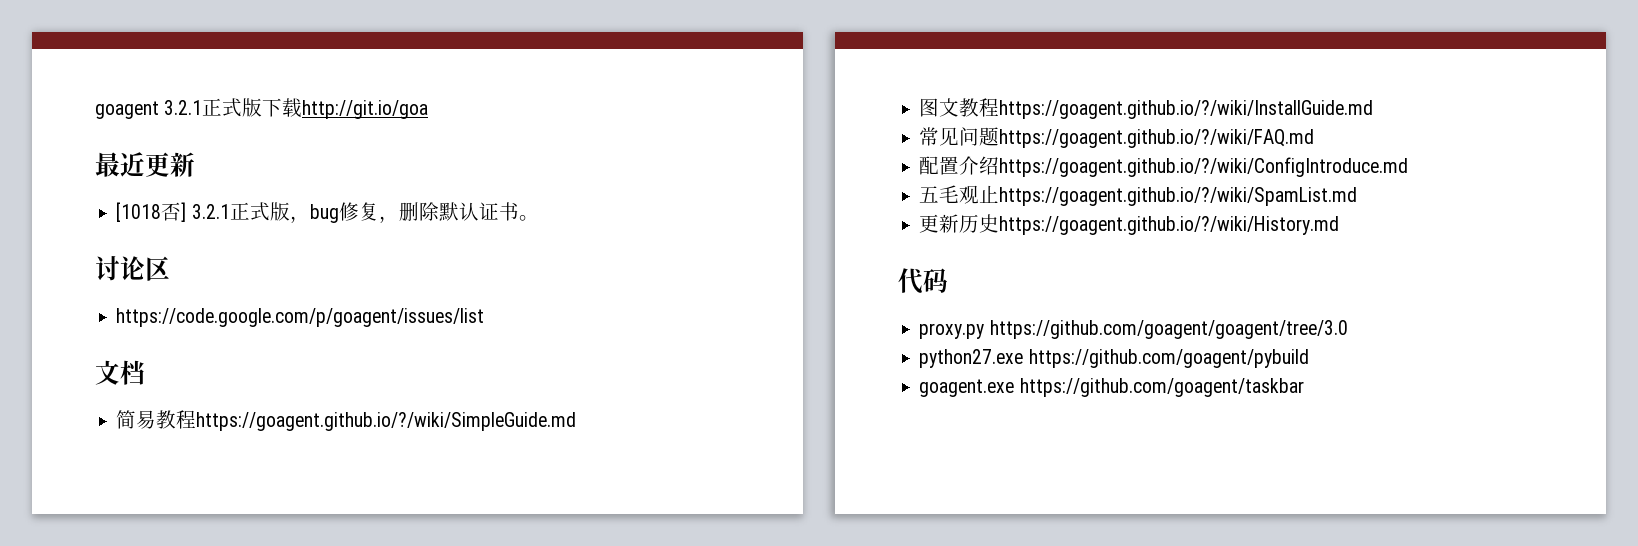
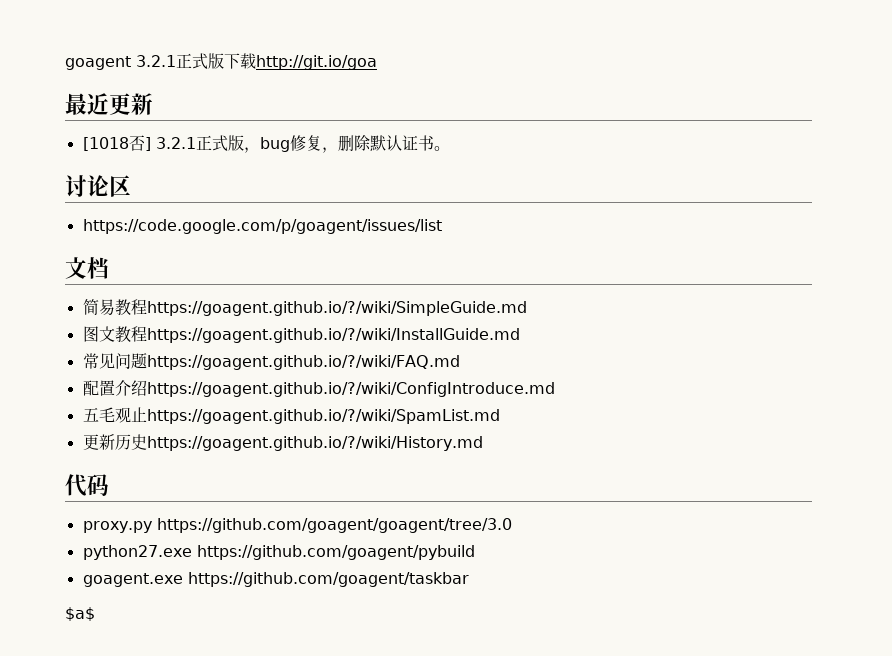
+ $a$

